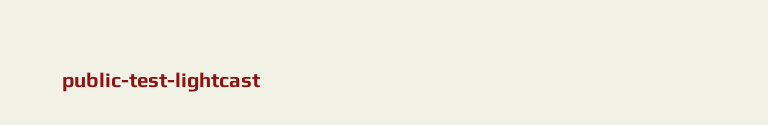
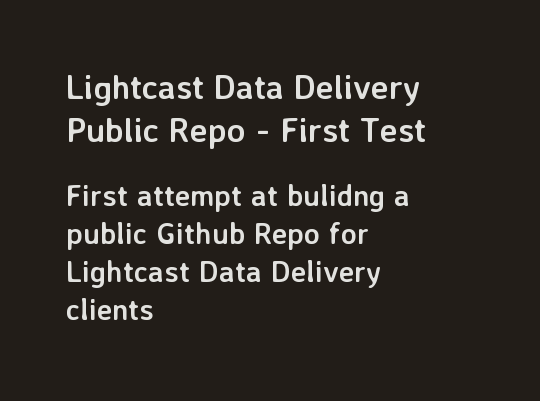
- public-test-lightcast
+ Lightcast Data Delivery Public Repo - First Test
+ First attempt at bulidng a public Github Repo for Lightcast Data Delivery clients

